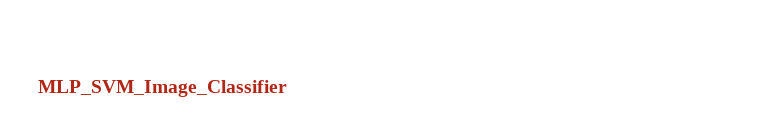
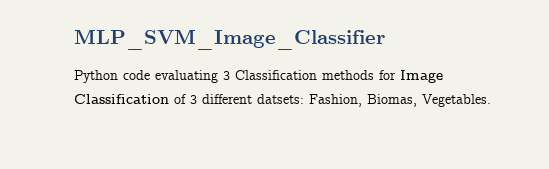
+ Python code evaluating 3 Classification methods for Image Classification of 3 different datsets: Fashion, Biomas, Vegetables.

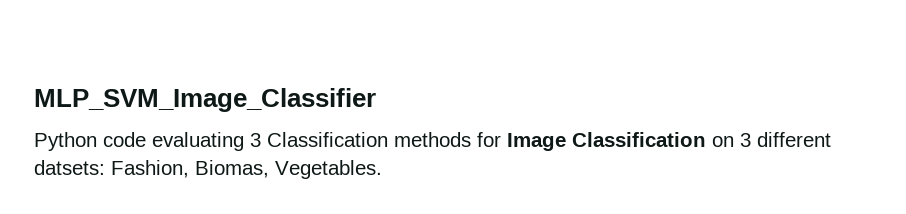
- Python code evaluating 3 Classification methods for Image Classification of 3 different datsets: Fashion, Biomas, Vegetables.
+ Python code evaluating 3 Classification methods for Image Classification on 3 different datsets: Fashion, Biomas, Vegetables.

